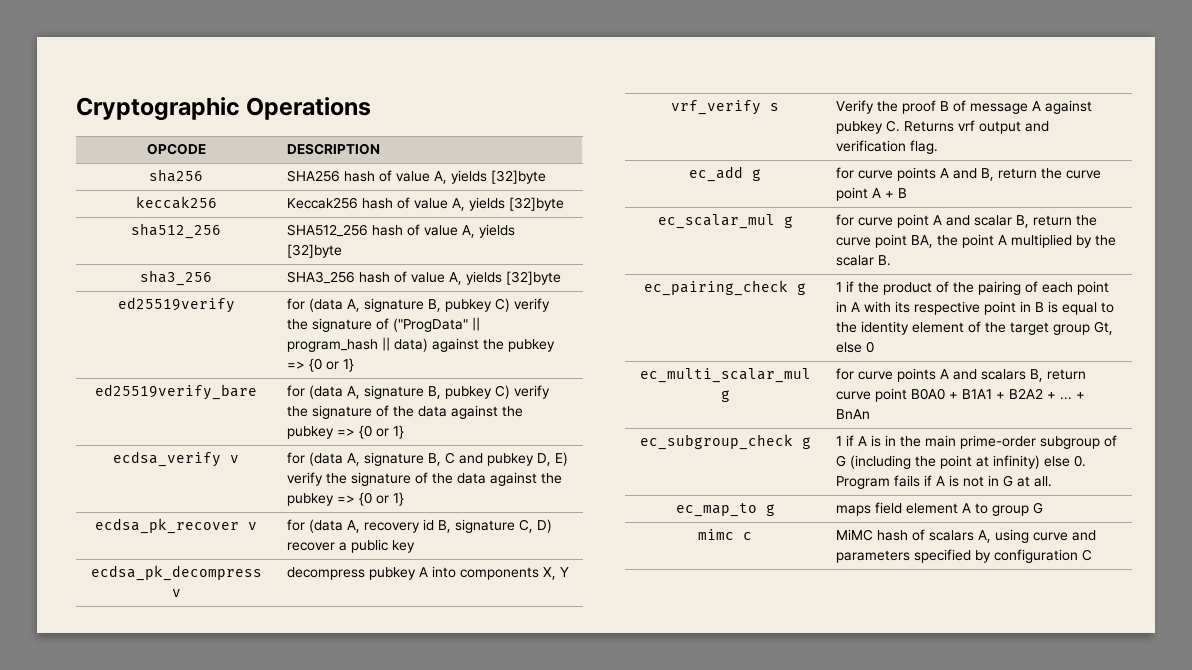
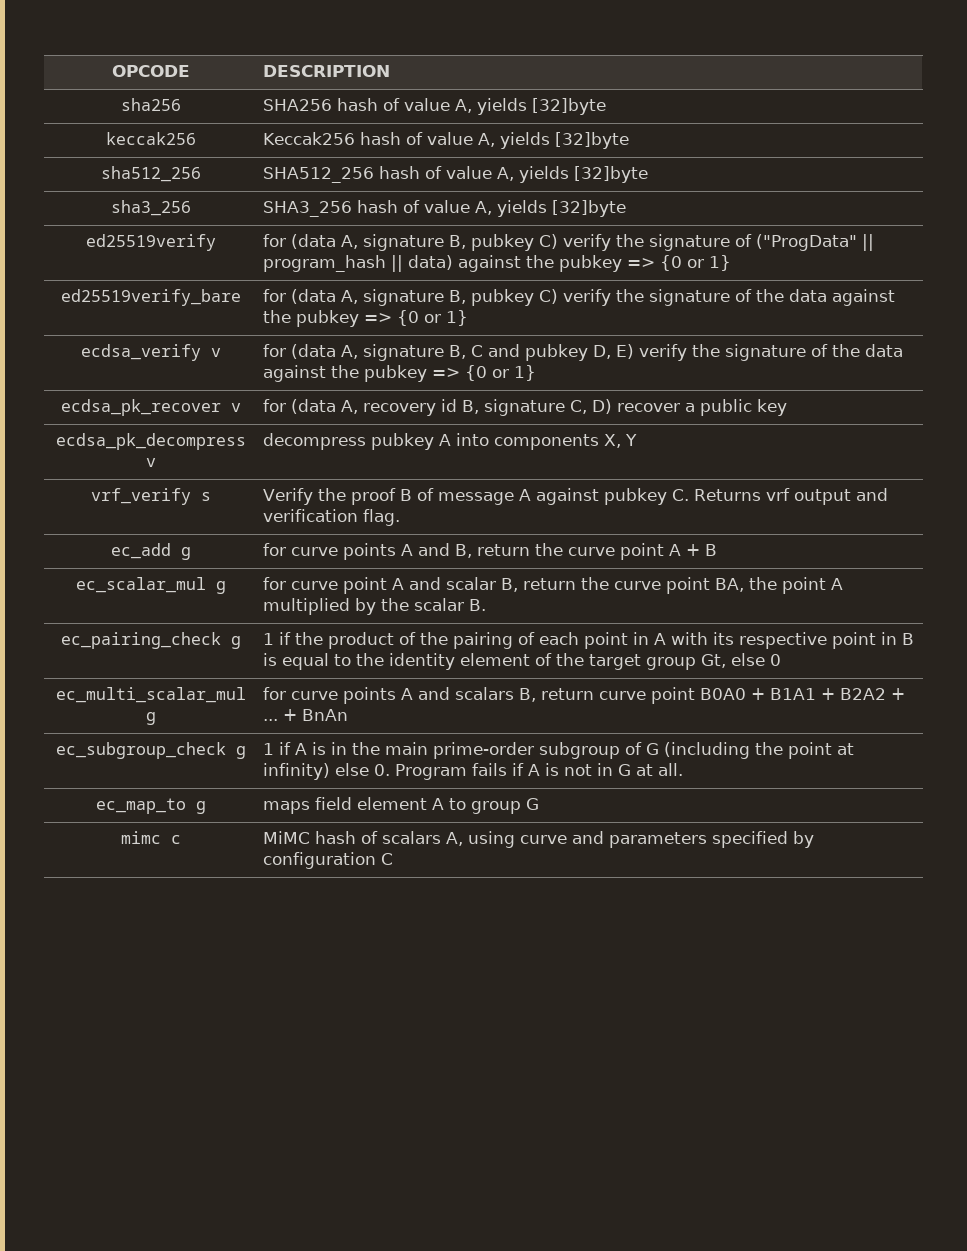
- Cryptographic Operations

